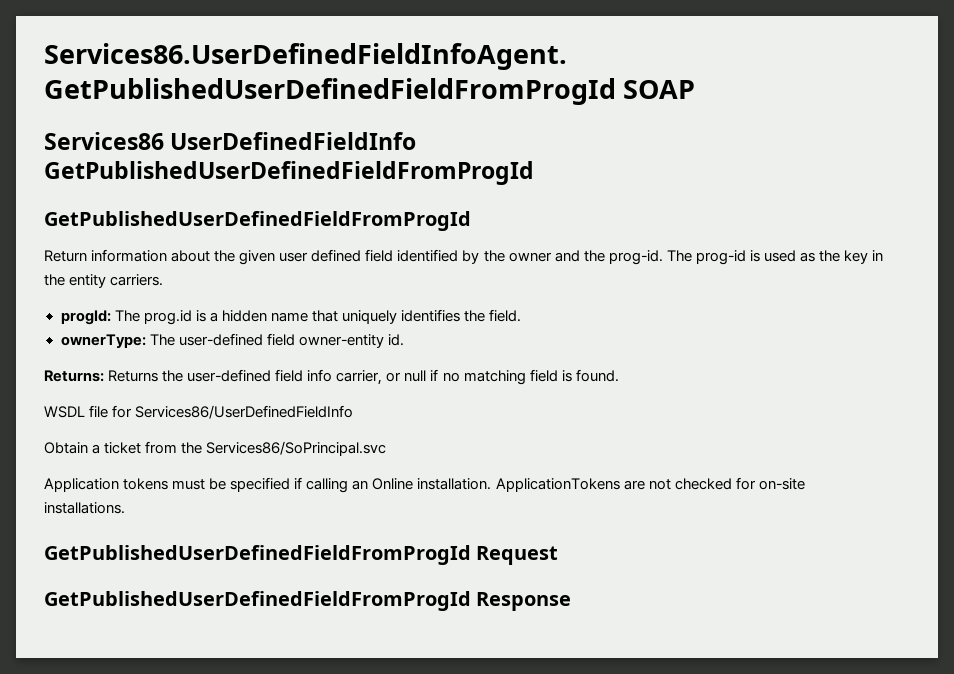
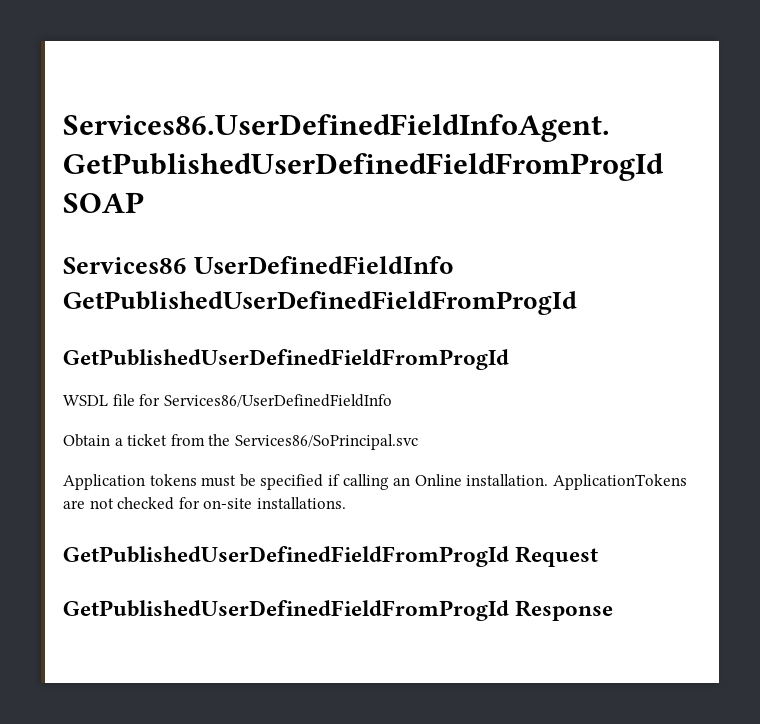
- Return information about the given user defined field identified by the owner and the prog-id. The prog-id is used as the key in the entity carriers.
- progId: The prog.id is a hidden name that uniquely identifies the field.
- ownerType: The user-defined field owner-entity id.
- Returns: Returns the user-defined field info carrier, or null if no matching field is found.

